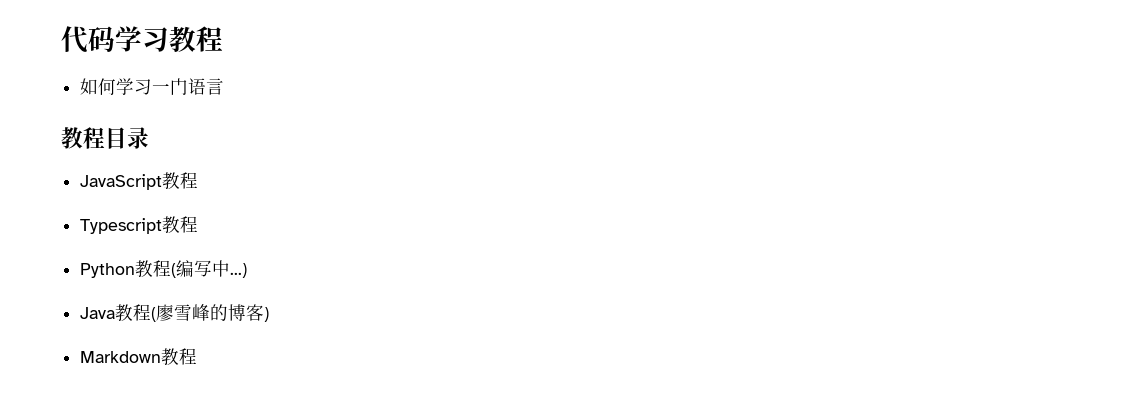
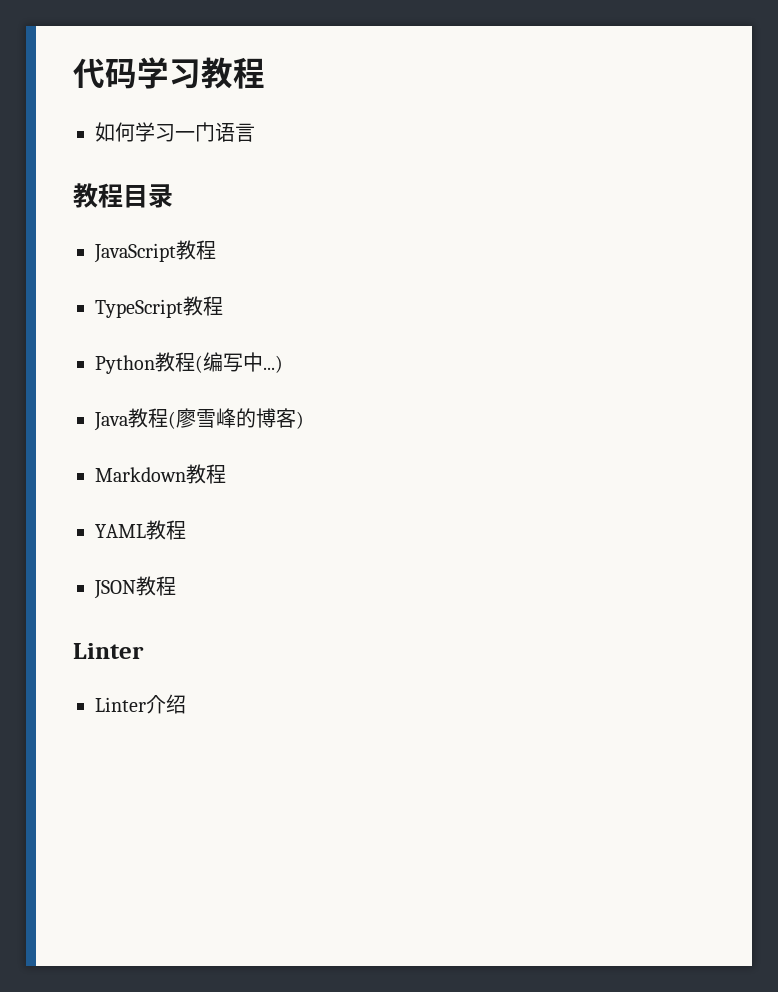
- Typescript教程
+ TypeScript教程
+ YAML教程
+ JSON教程
+ Linter
+ Linter介绍

